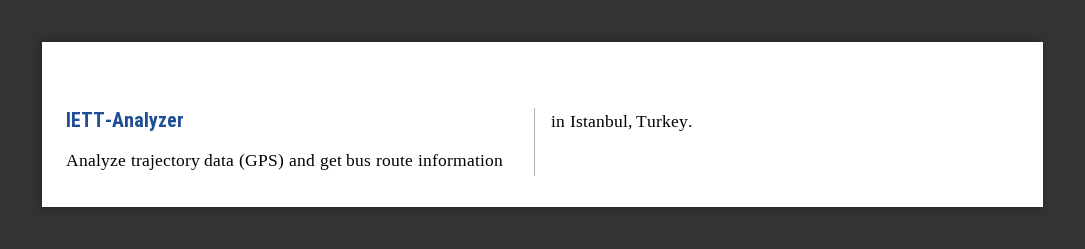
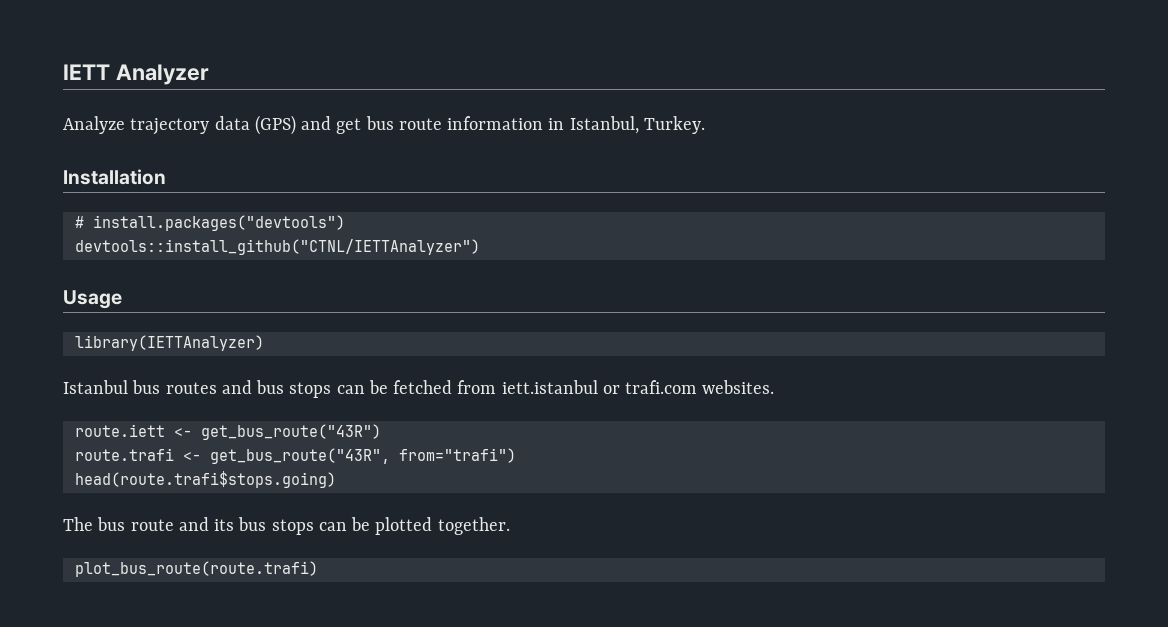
- IETT-Analyzer
+ IETT Analyzer
+ Installation
+ # install.packages("devtools")
+ devtools::install_github("CTNL/IETTAnalyzer")
+ Usage
+ library(IETTAnalyzer)
+ Istanbul bus routes and bus stops can be fetched from iett.istanbul or trafi.com websites.
+ route.iett <- get_bus_route("43R")
+ route.trafi <- get_bus_route("43R", from="trafi")
+ head(route.trafi$stops.going)
+ The bus route and its bus stops can be plotted together.
+ plot_bus_route(route.trafi)

